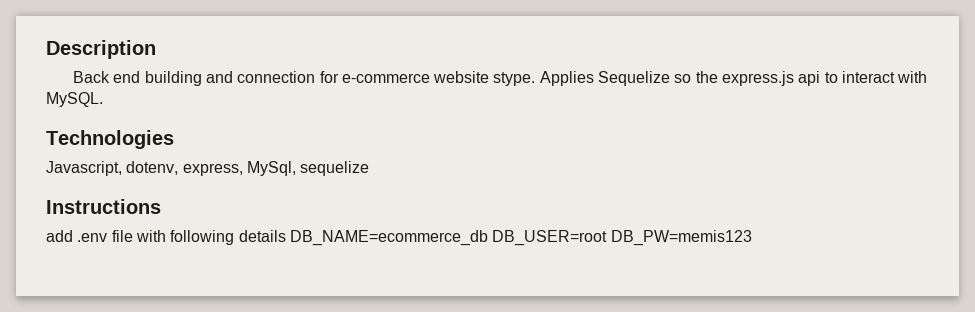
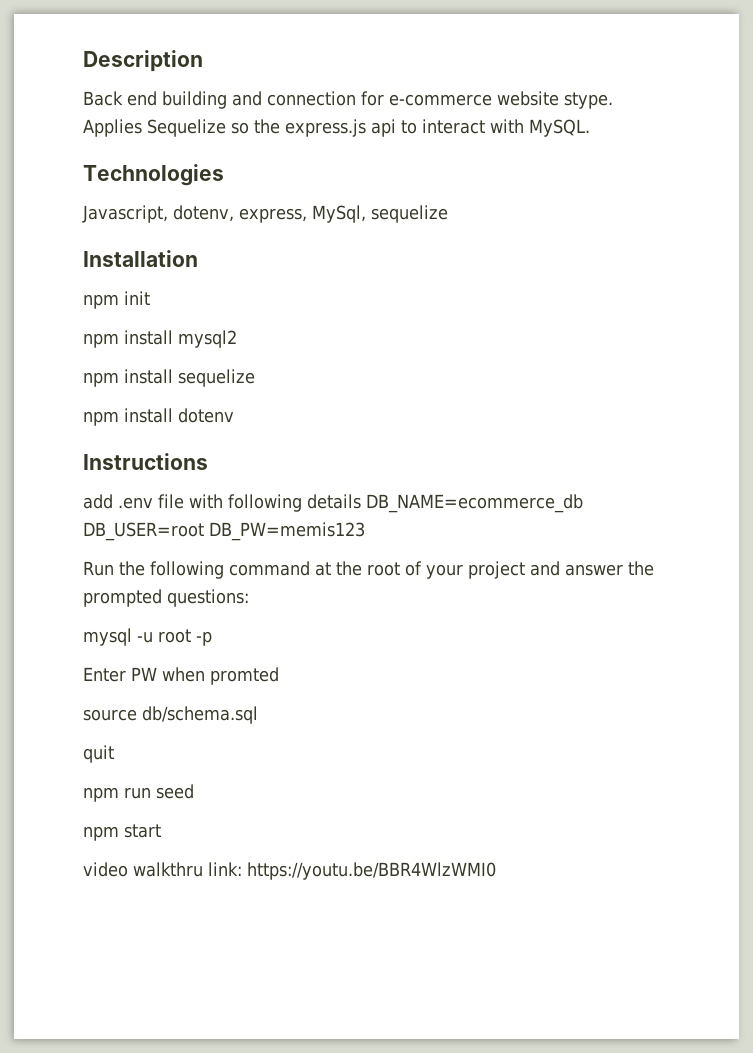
+ Installation
+ npm init
+ npm install mysql2
+ npm install sequelize
+ npm install dotenv
+ Run the following command at the root of your project and answer the prompted questions:
+ mysql -u root -p
+ Enter PW when promted
+ source db/schema.sql
+ quit
+ npm run seed
+ npm start
+ video walkthru link: https://youtu.be/BBR4WlzWMI0

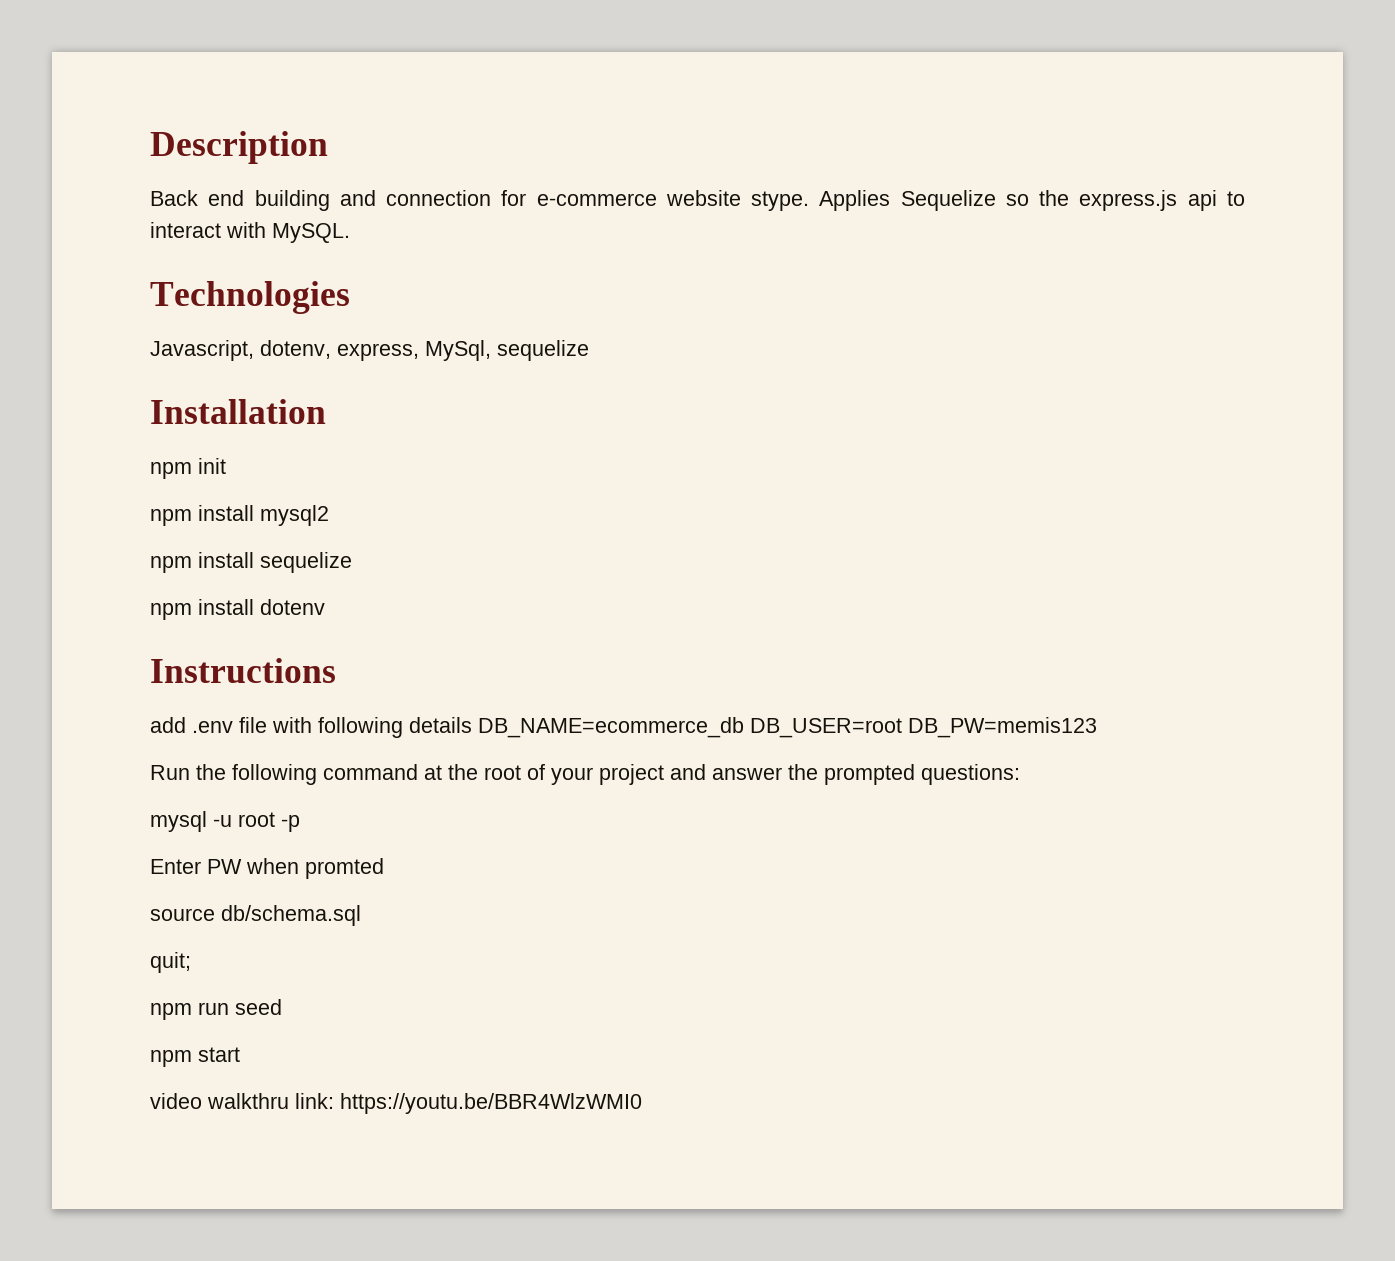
- quit
+ quit;

